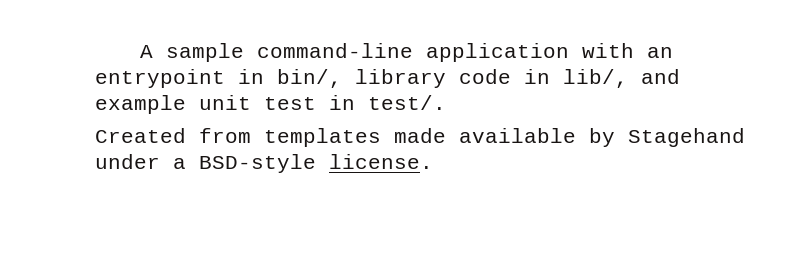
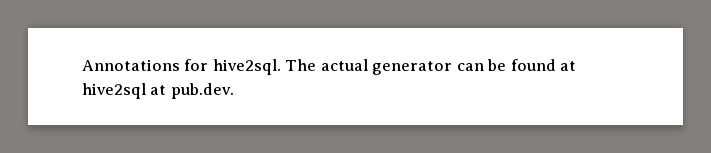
- A sample command-line application with an entrypoint in bin/, library code in lib/, and example unit test in test/.
- Created from templates made available by Stagehand under a BSD-style license.
+ Annotations for hive2sql. The actual generator can be found at hive2sql at pub.dev.

